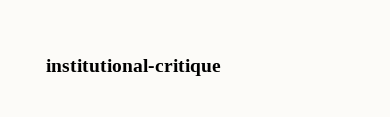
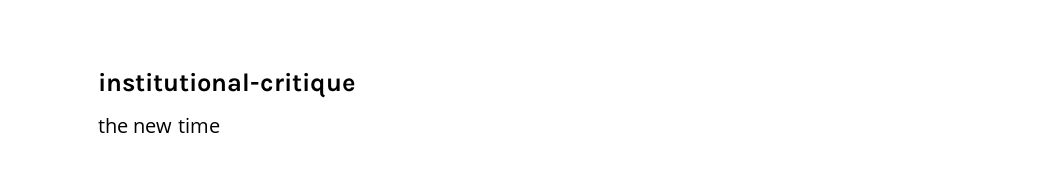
+ the new time

